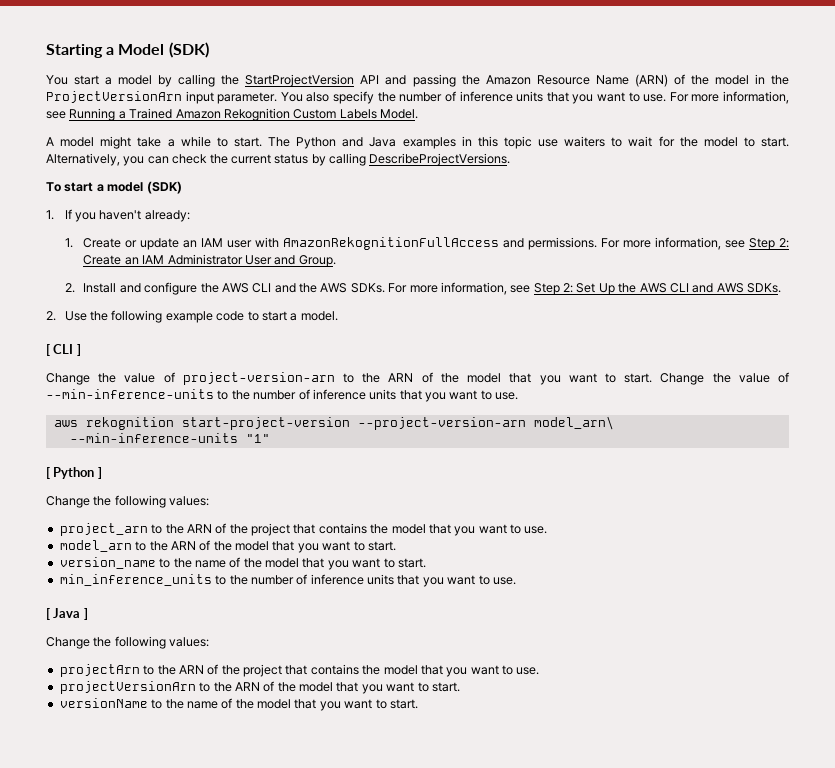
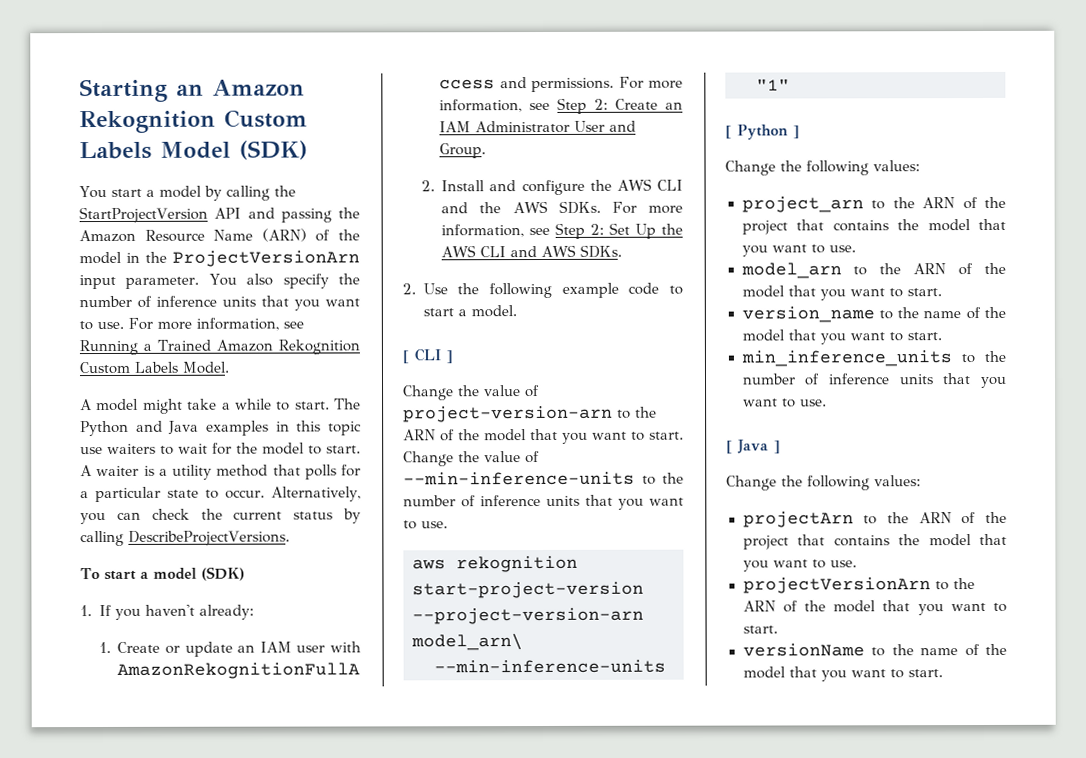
- Starting a Model (SDK)
+ Starting an Amazon Rekognition Custom Labels Model (SDK)
+ A waiter is a utility method that polls for a particular state to occur.

